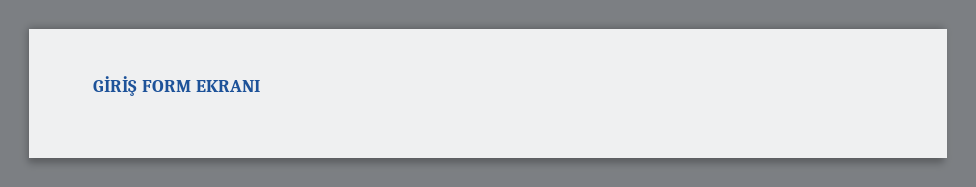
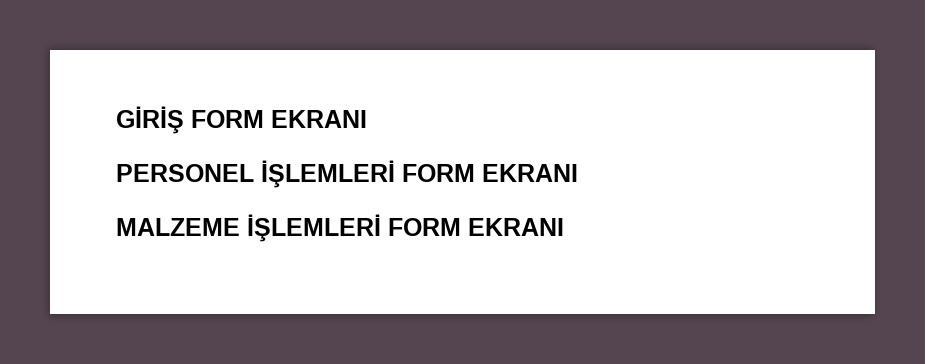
+ PERSONEL İŞLEMLERİ FORM EKRANI
+ MALZEME İŞLEMLERİ FORM EKRANI

